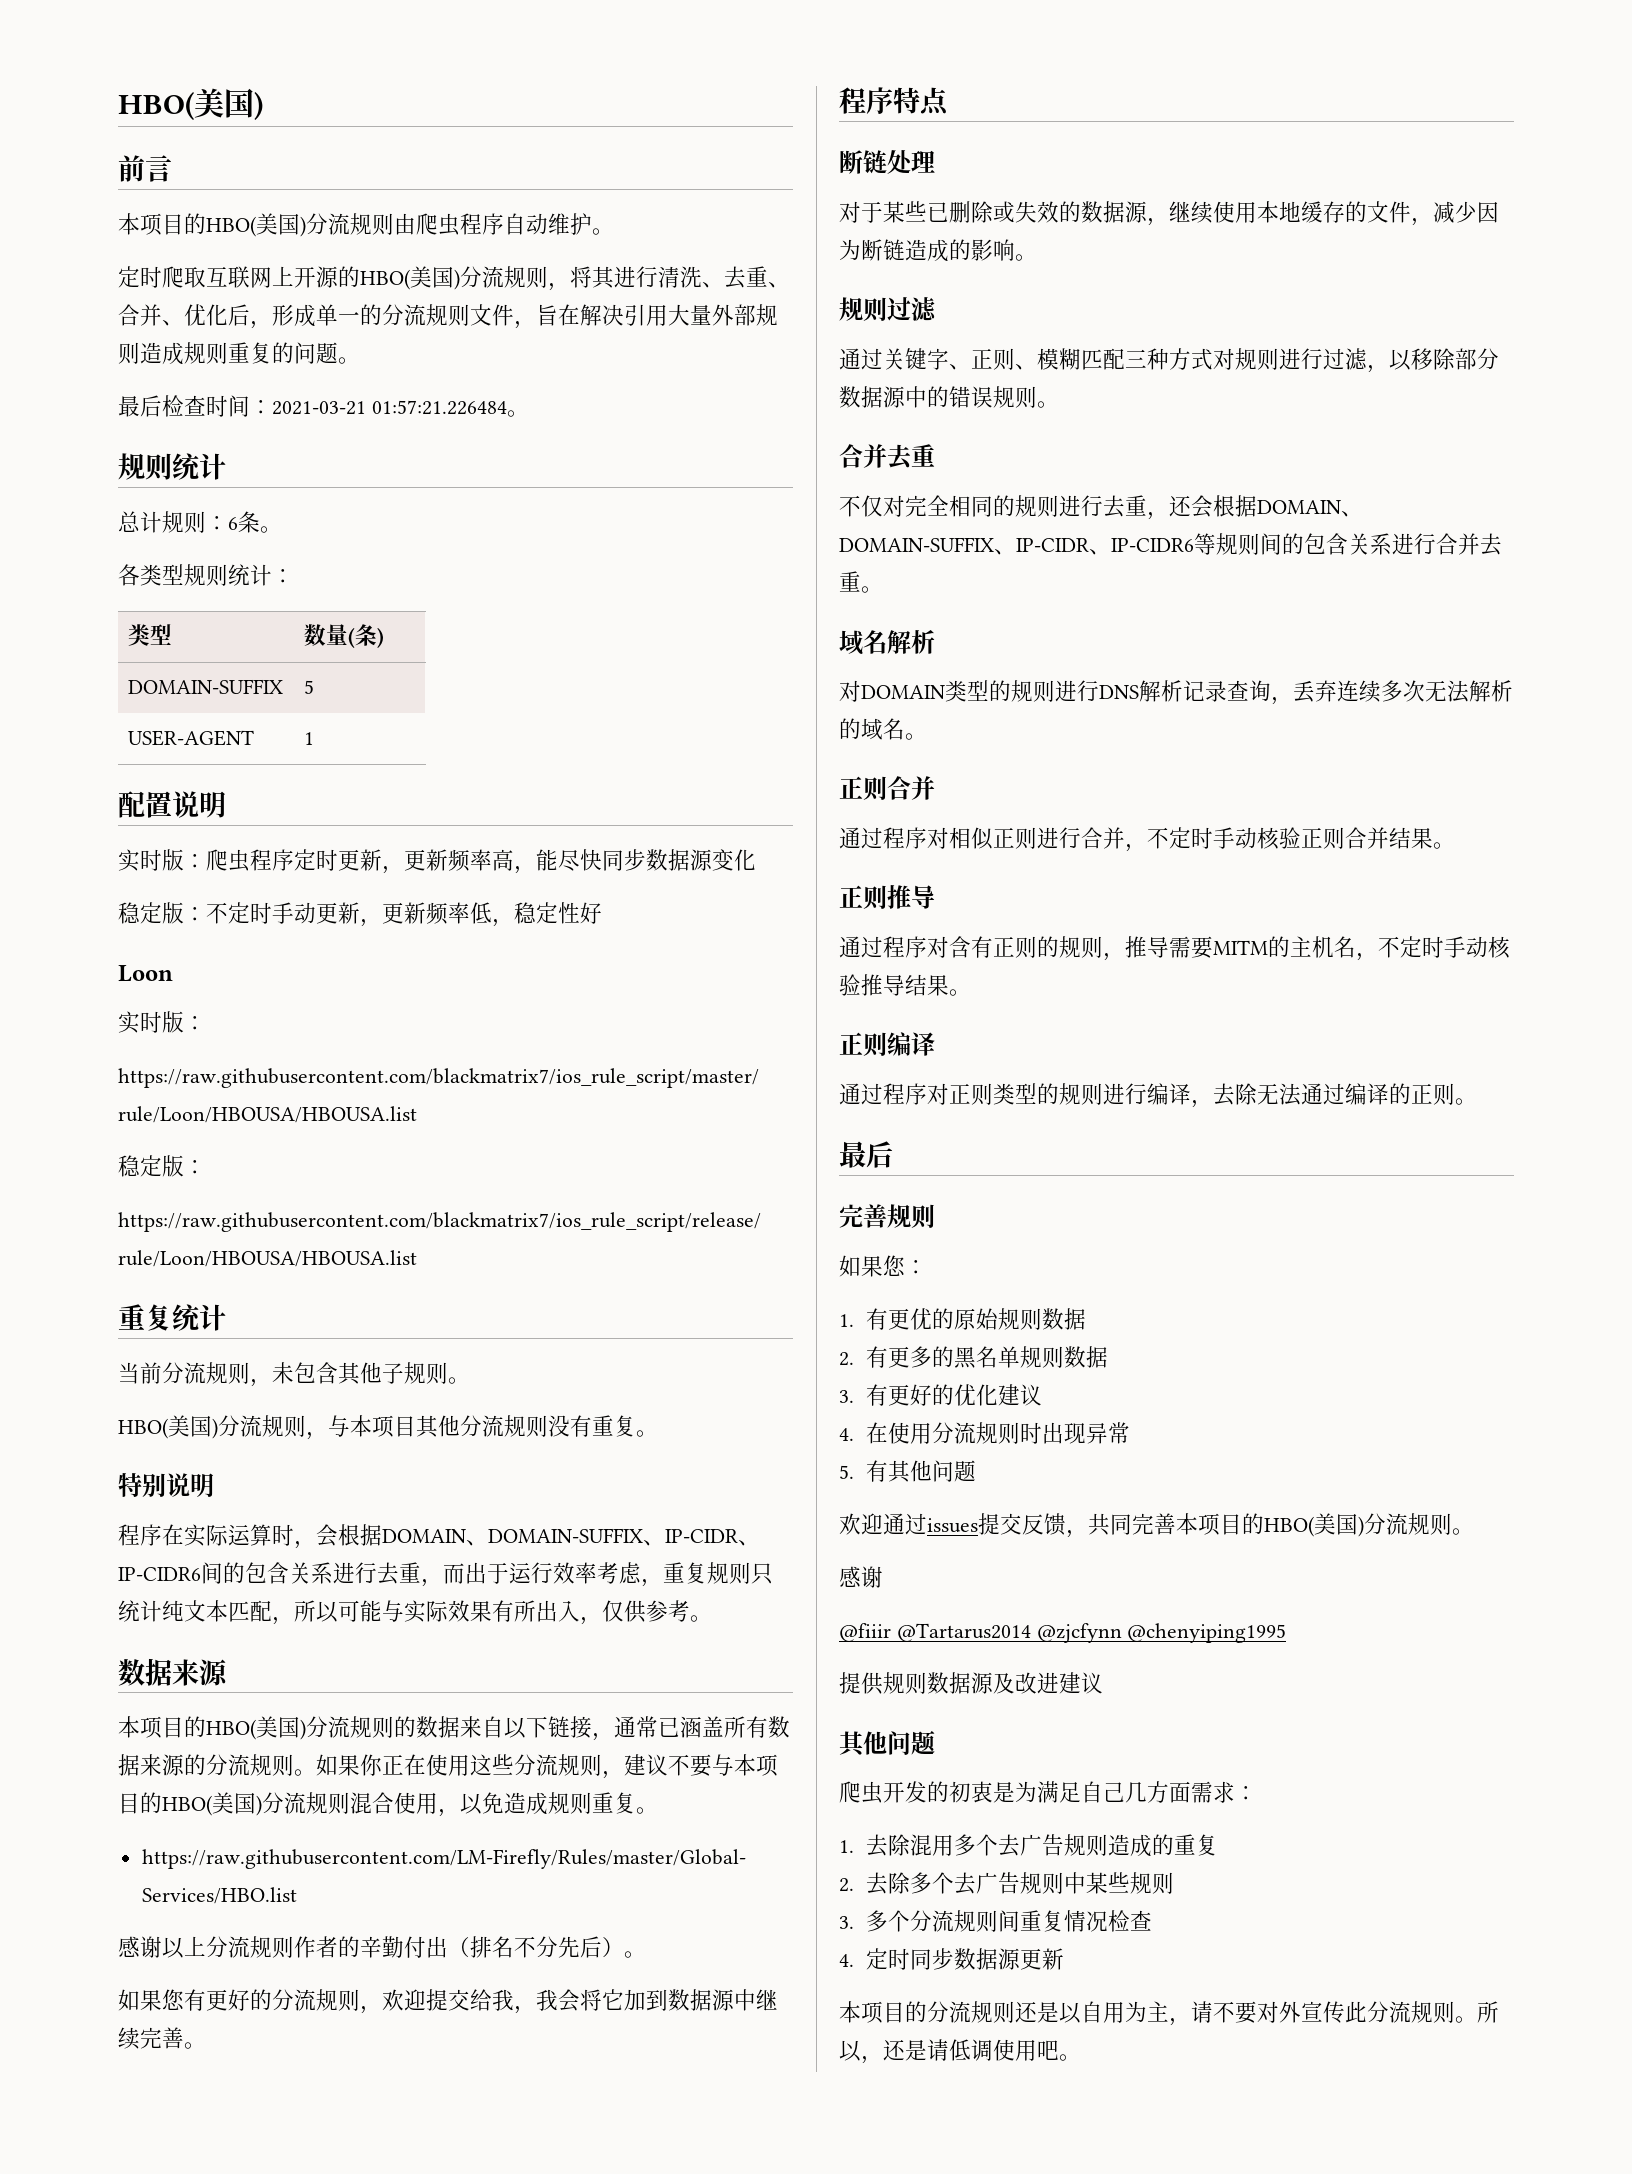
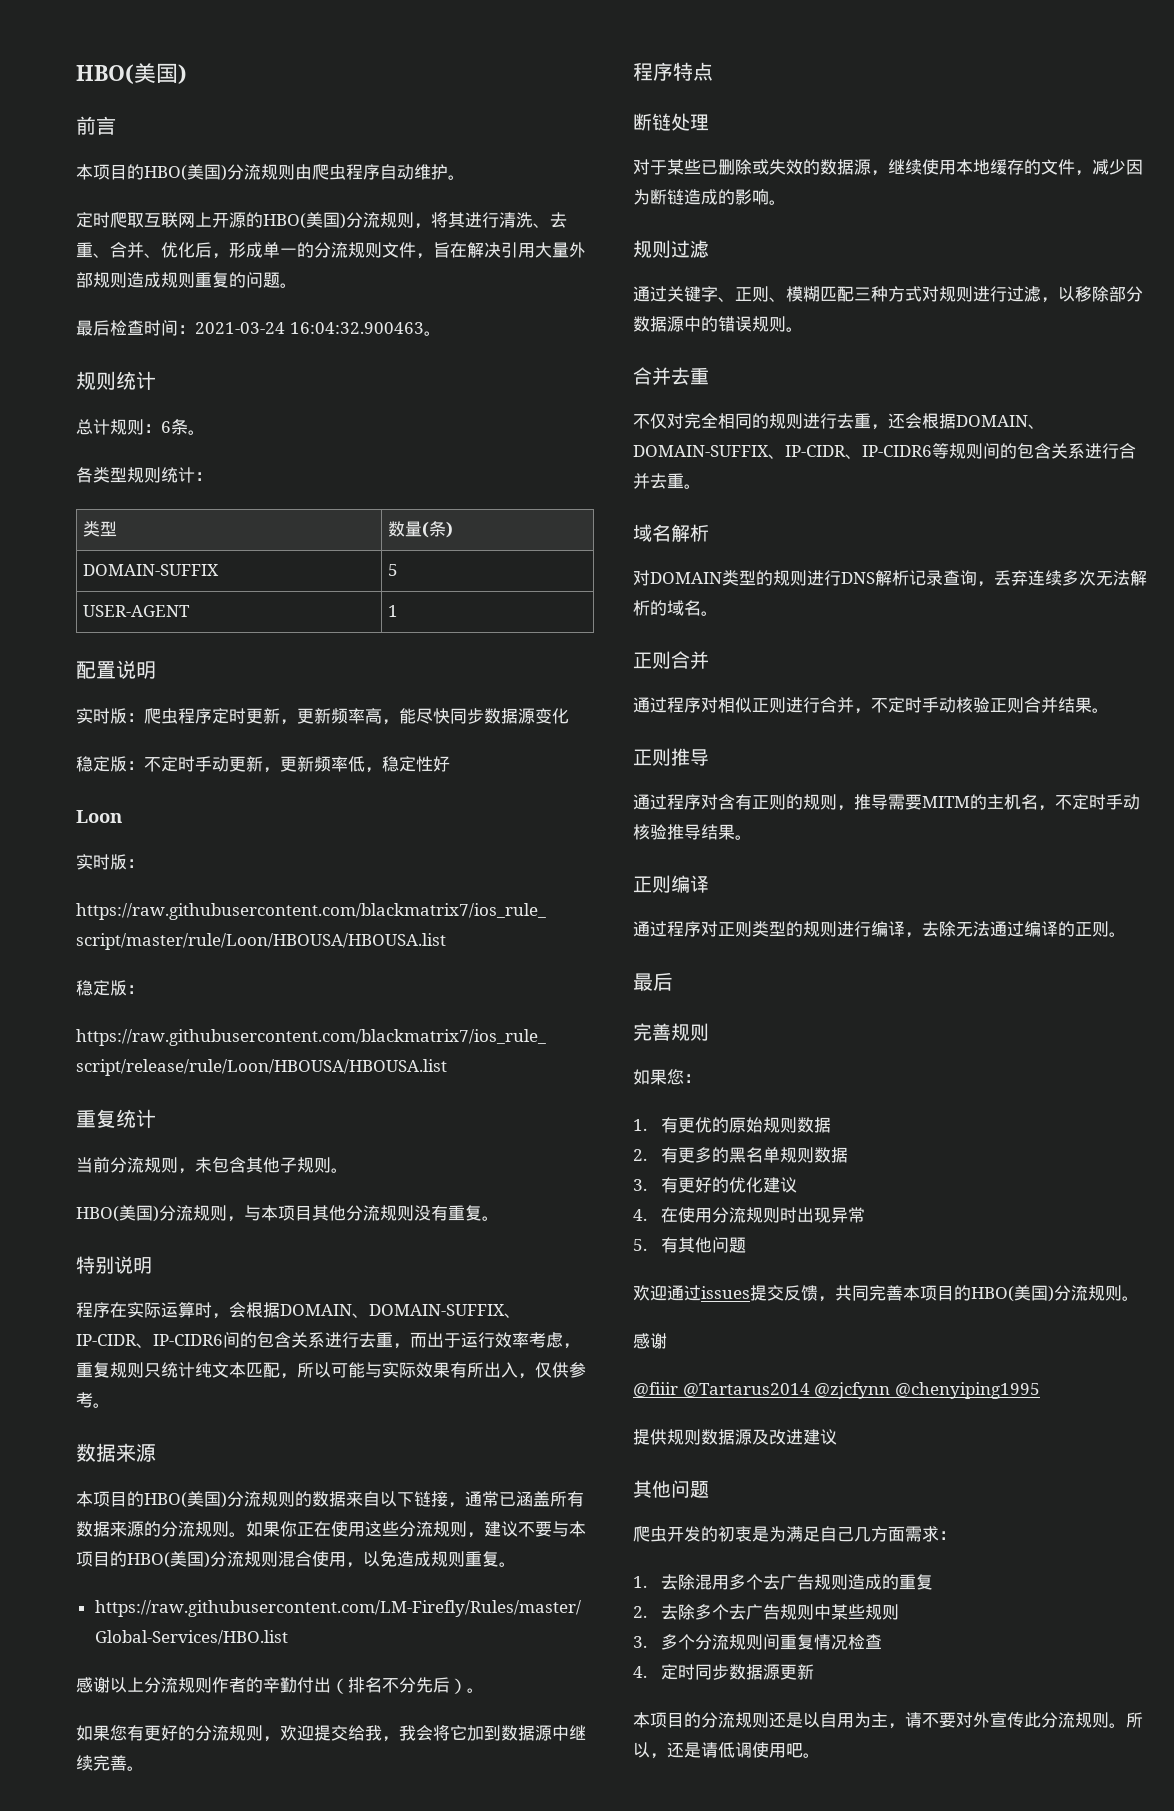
- 最后检查时间：2021-03-21 01:57:21.226484。
+ 最后检查时间：2021-03-24 16:04:32.900463。

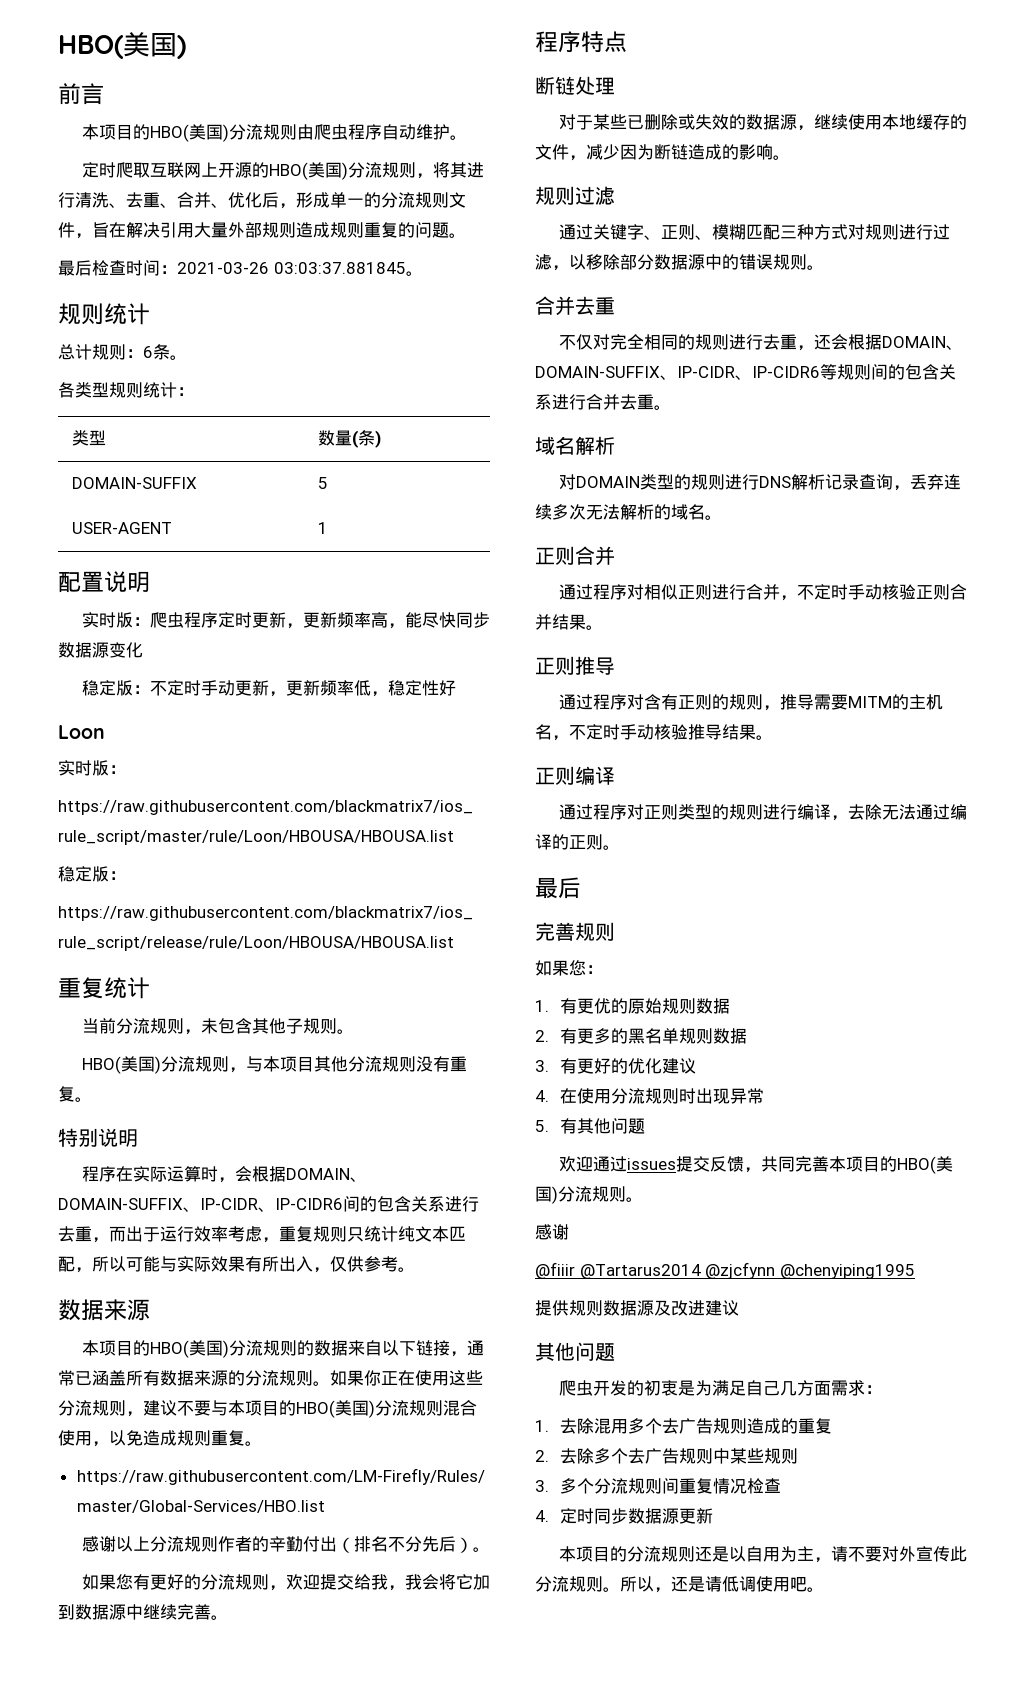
- 最后检查时间：2021-03-24 16:04:32.900463。
+ 最后检查时间：2021-03-26 03:03:37.881845。

